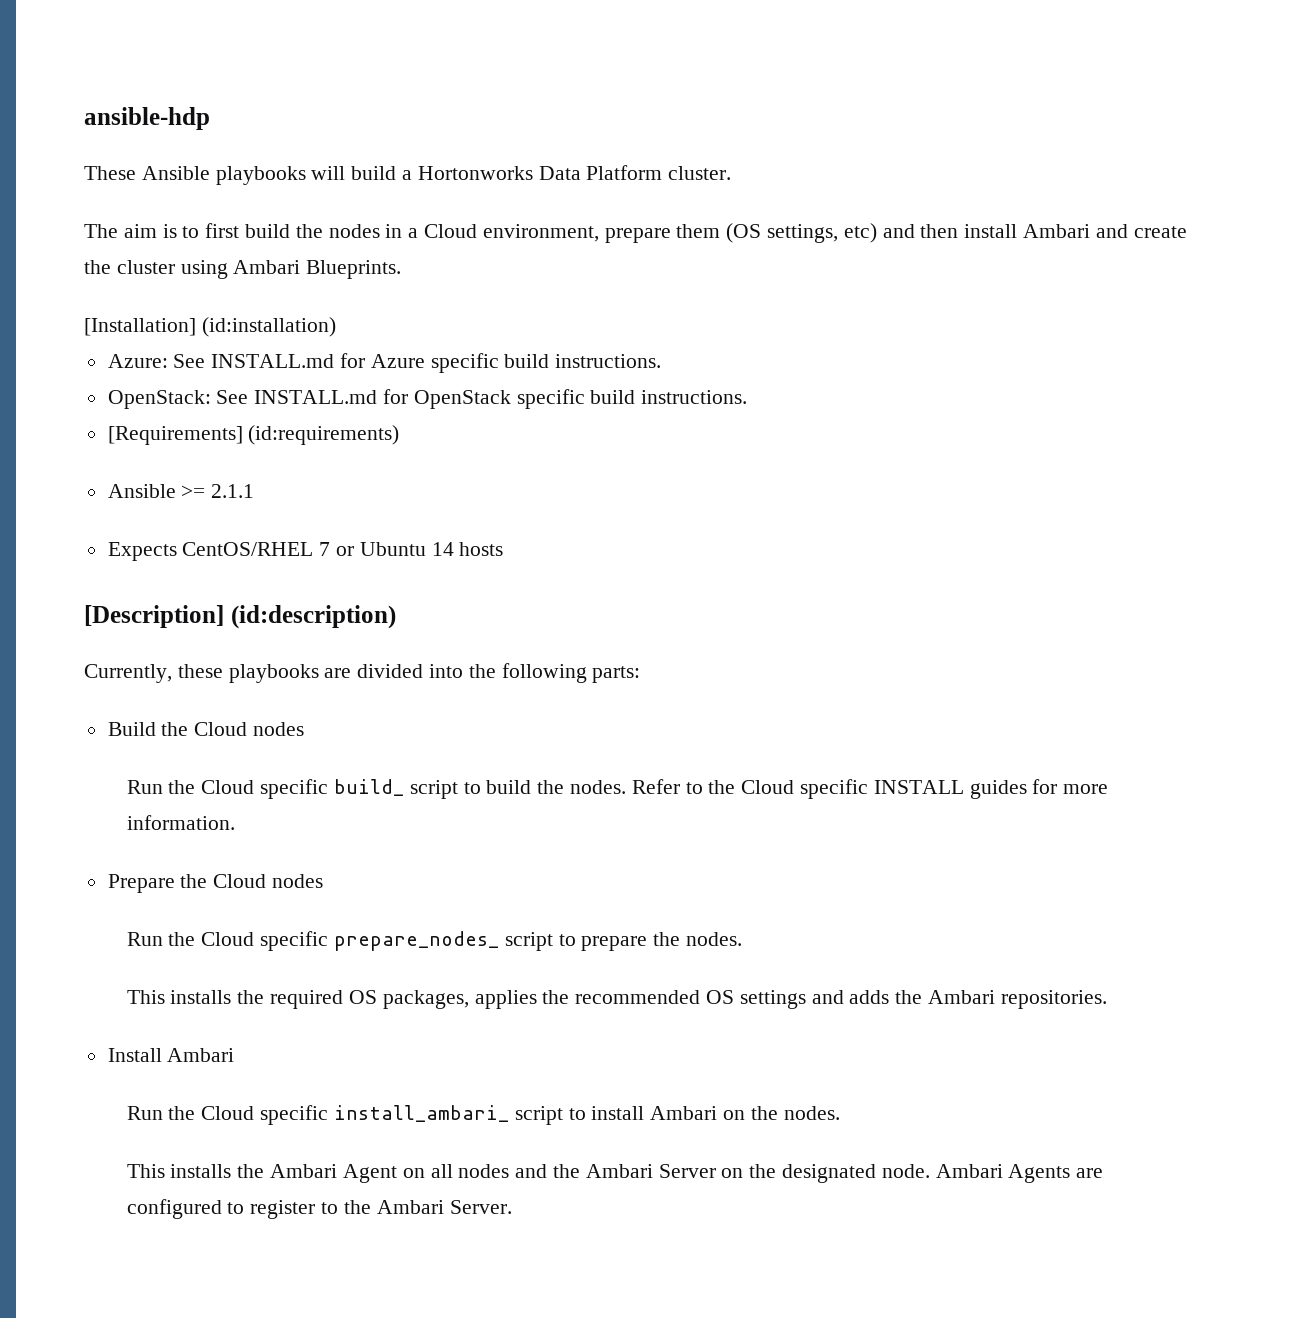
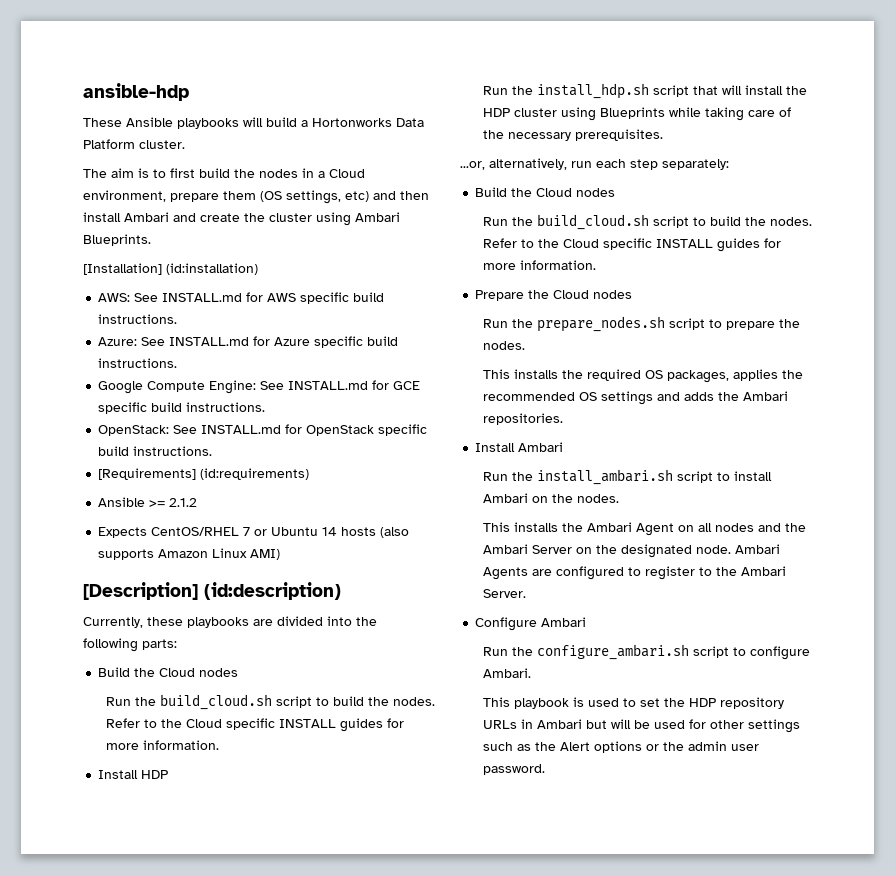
+ AWS: See INSTALL.md for AWS specific build instructions.
+ Google Compute Engine: See INSTALL.md for GCE specific build instructions.
- Ansible >= 2.1.1
+ Ansible >= 2.1.2
- Expects CentOS/RHEL 7 or Ubuntu 14 hosts
+ Expects CentOS/RHEL 7 or Ubuntu 14 hosts (also supports Amazon Linux AMI)
  Currently, these playbooks are divided into the following parts:
  Build the Cloud nodes
- Run the Cloud specific build_ script to build the nodes.
+ Run the build_cloud.sh script to build the nodes. Refer to the Cloud specific INSTALL guides for more information.
+ Install HDP
+ Run the install_hdp.sh script that will install the HDP cluster using Blueprints while taking care of the necessary prerequisites.
+ ...or, alternatively, run each step separately:
+ Build the Cloud nodes
+ Run the build_cloud.sh script to build the nodes.
- Run the Cloud specific prepare_nodes_ script to prepare the nodes.
+ Run the prepare_nodes.sh script to prepare the nodes.
- Run the Cloud specific install_ambari_ script to install Ambari on the nodes.
+ Run the install_ambari.sh script to install Ambari on the nodes.
+ Configure Ambari
+ Run the configure_ambari.sh script to configure Ambari.
+ This playbook is used to set the HDP repository URLs in Ambari but will be used for other settings such as the Alert options or the admin user password.

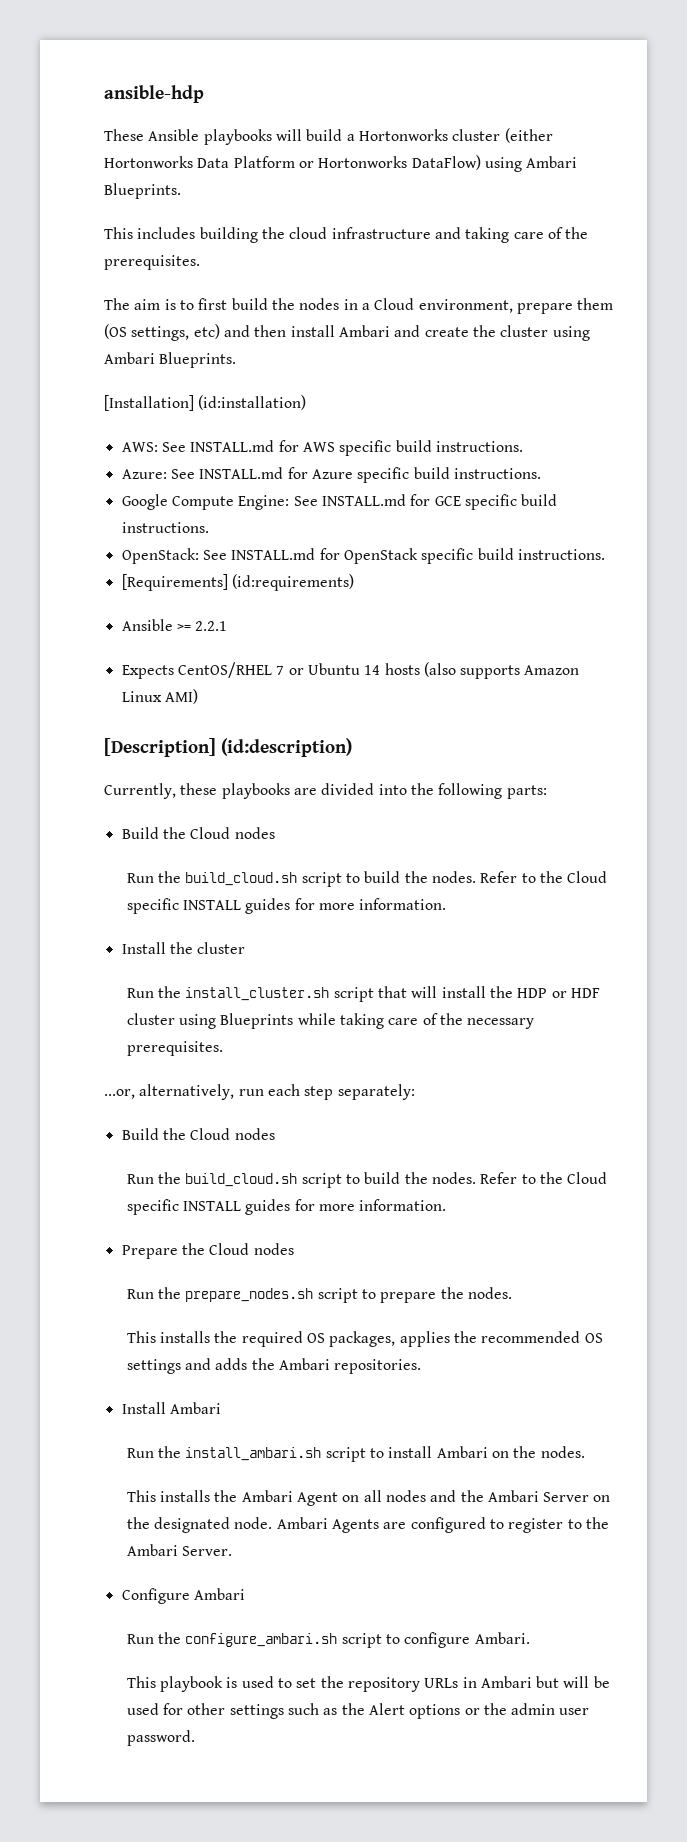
- These Ansible playbooks will build a Hortonworks Data Platform cluster.
+ These Ansible playbooks will build a Hortonworks cluster (either Hortonworks Data Platform or Hortonworks DataFlow) using Ambari Blueprints.
+ This includes building the cloud infrastructure and taking care of the prerequisites.
- Ansible >= 2.1.2
+ Ansible >= 2.2.1
- Install HDP
- Run the install_hdp.sh script that will install the HDP cluster using Blueprints while taking care of the necessary prerequisites.
+ Install the cluster
+ Run the install_cluster.sh script that will install the HDP or HDF cluster using Blueprints while taking care of the necessary prerequisites.
- This playbook is used to set the HDP repository URLs in Ambari but will be used for other settings such as the Alert options or the admin user password.
+ This playbook is used to set the repository URLs in Ambari but will be used for other settings such as the Alert options or the admin user password.

